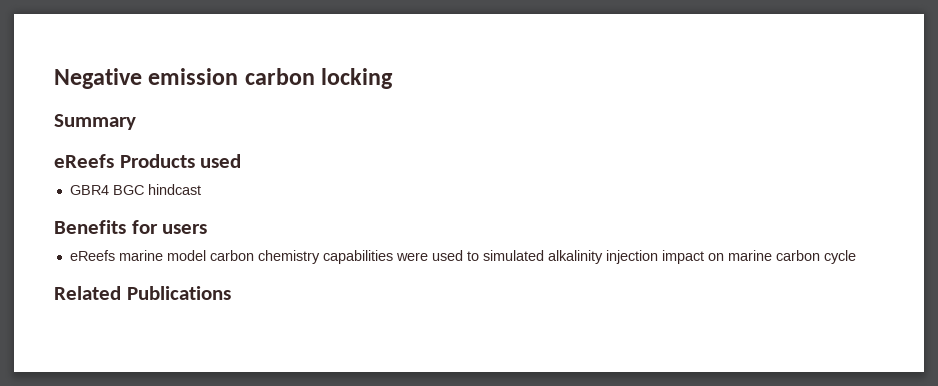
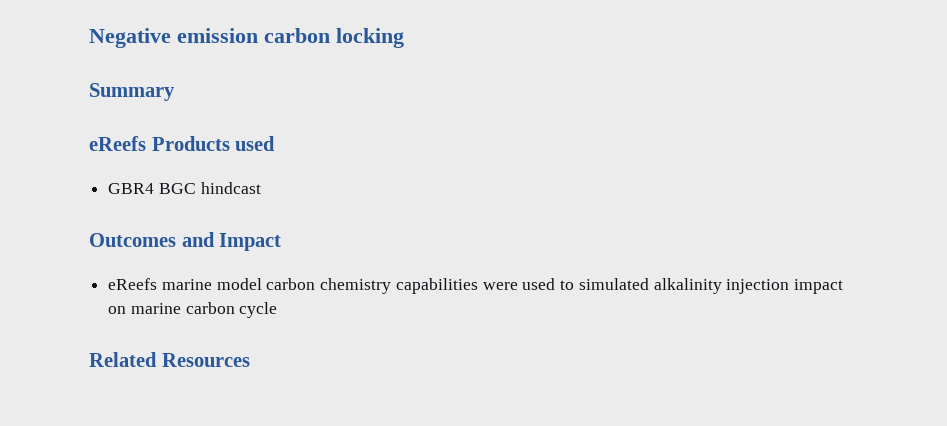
- Benefits for users
+ Outcomes and Impact
- Related Publications
+ Related Resources

